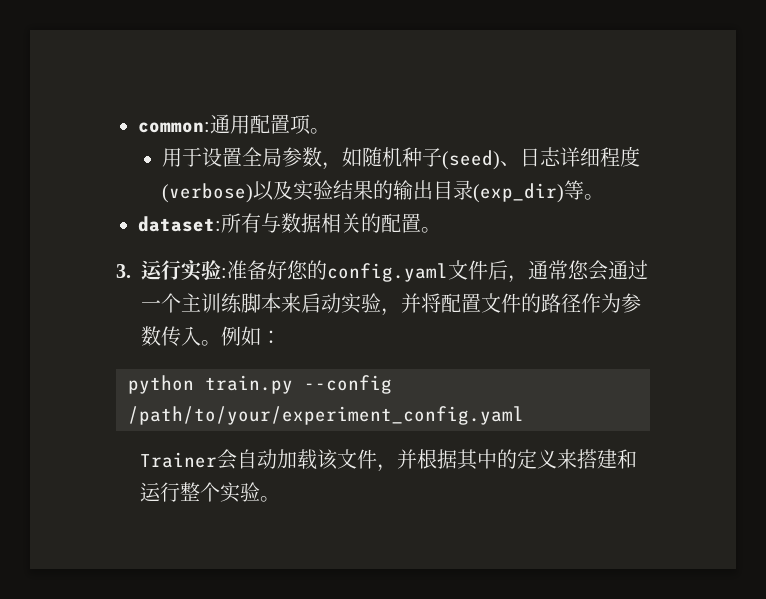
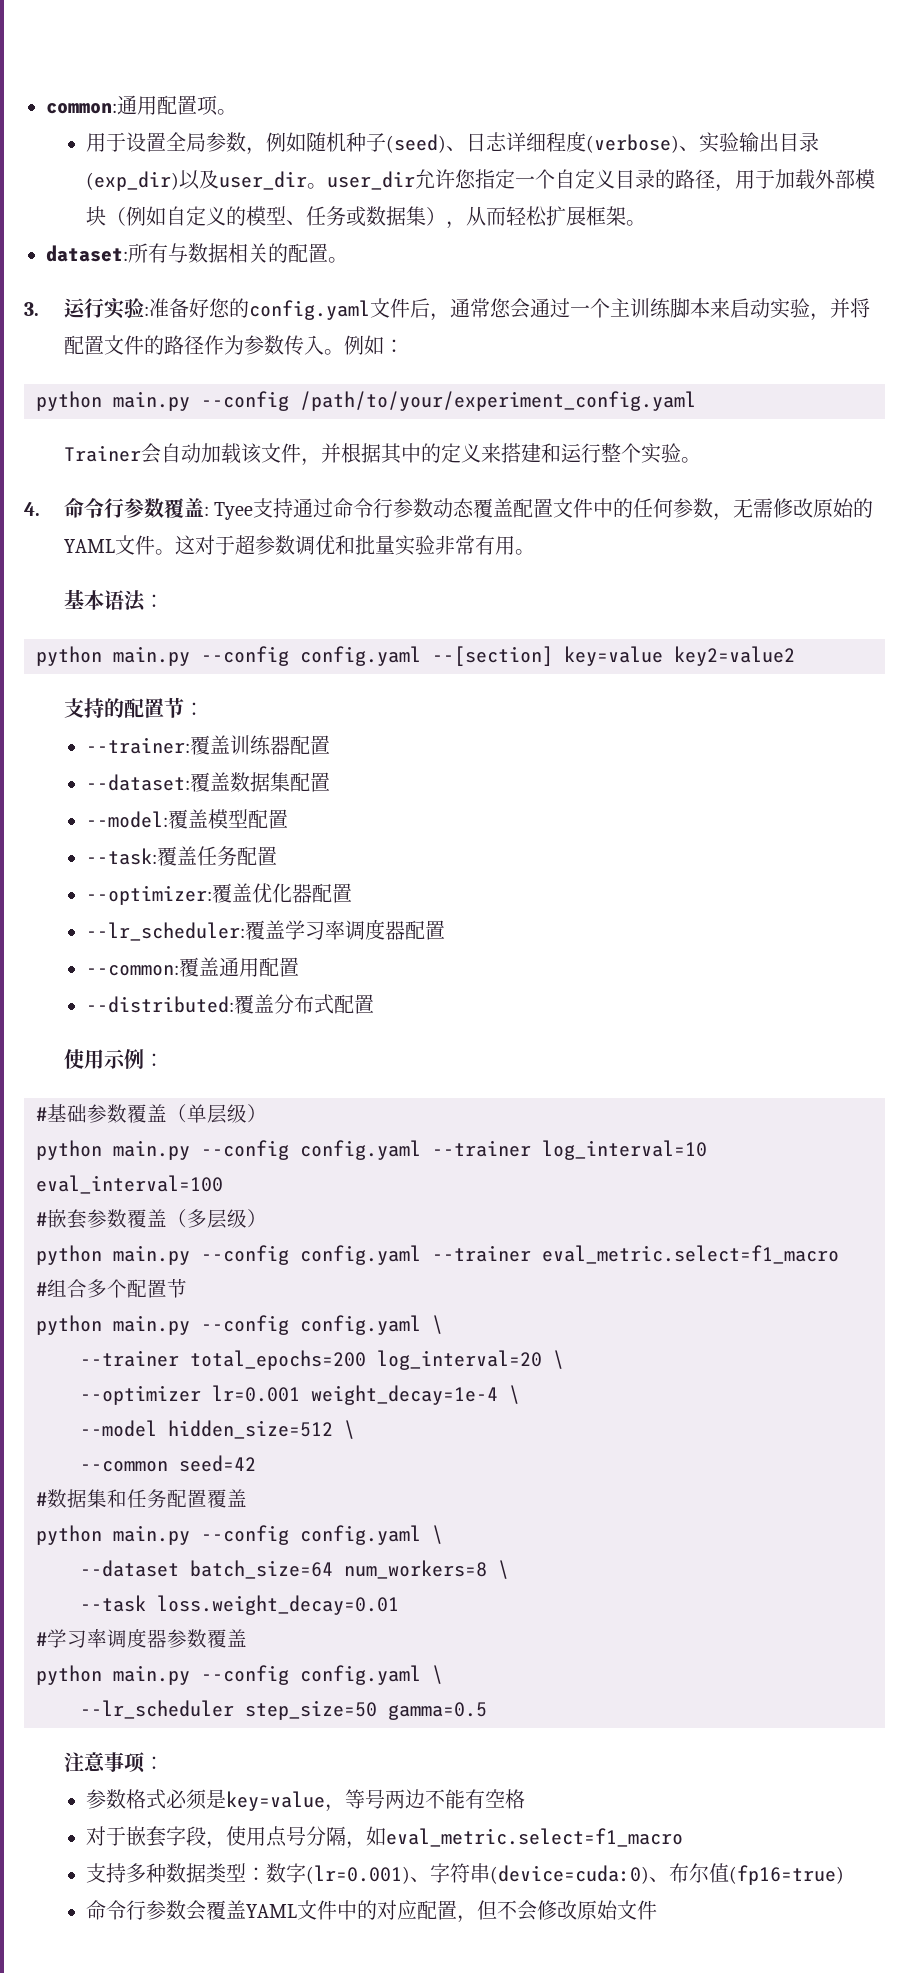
- 用于设置全局参数，如随机种子(seed)、日志详细程度(verbose)以及实验结果的输出目录(exp_dir)等。
+ 用于设置全局参数，例如随机种子(seed)、日志详细程度(verbose)、实验输出目录(exp_dir)以及user_dir。user_dir允许您指定一个自定义目录的路径，用于加载外部模块（例如自定义的模型、任务或数据集），从而轻松扩展框架。
- python train.py --config /path/to/your/experiment_config.yaml
+ python main.py --config /path/to/your/experiment_config.yaml
+ 4.命令行参数覆盖: Tyee支持通过命令行参数动态覆盖配置文件中的任何参数，无需修改原始的YAML文件。这对于超参数调优和批量实验非常有用。
+ 基本语法：
+ python main.py --config config.yaml --[section] key=value key2=value2
+ 支持的配置节：
+ --trainer:覆盖训练器配置
+ --dataset:覆盖数据集配置
+ --model:覆盖模型配置
+ --task:覆盖任务配置
+ --optimizer:覆盖优化器配置
+ --lr_scheduler:覆盖学习率调度器配置
+ --common:覆盖通用配置
+ --distributed:覆盖分布式配置
+ 使用示例：
+ #基础参数覆盖（单层级）
+ python main.py --config config.yaml --trainer log_interval=10 eval_interval=100
+ #嵌套参数覆盖（多层级）
+ python main.py --config config.yaml --trainer eval_metric.select=f1_macro
+ #组合多个配置节
+ python main.py --config config.yaml \
+ --trainer total_epochs=200 log_interval=20 \
+ --optimizer lr=0.001 weight_decay=1e-4 \
+ --model hidden_size=512 \
+ --common seed=42
+ #数据集和任务配置覆盖
+ python main.py --config config.yaml \
+ --dataset batch_size=64 num_workers=8 \
+ --task loss.weight_decay=0.01
+ #学习率调度器参数覆盖
+ python main.py --config config.yaml \
+ --lr_scheduler step_size=50 gamma=0.5
+ 注意事项：
+ 参数格式必须是key=value，等号两边不能有空格
+ 对于嵌套字段，使用点号分隔，如eval_metric.select=f1_macro
+ 支持多种数据类型：数字(lr=0.001)、字符串(device=cuda:0)、布尔值(fp16=true)
+ 命令行参数会覆盖YAML文件中的对应配置，但不会修改原始文件

